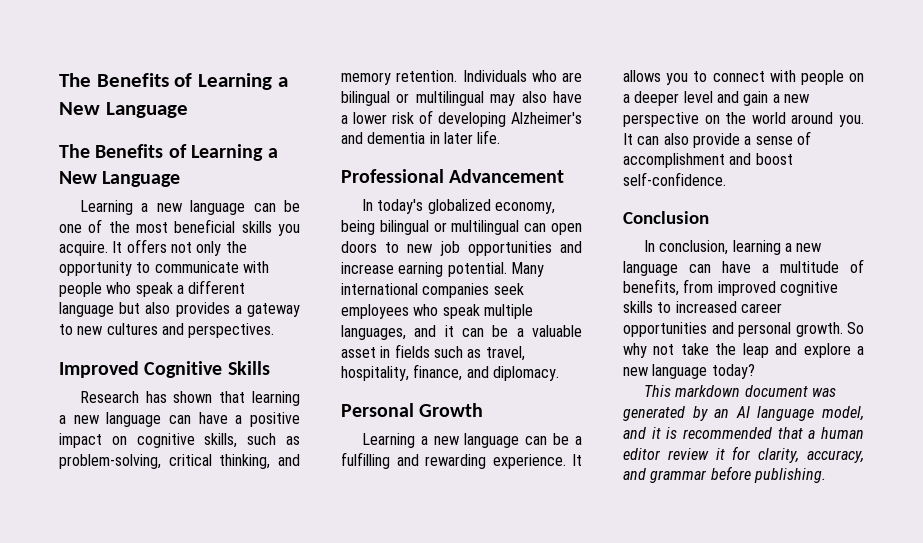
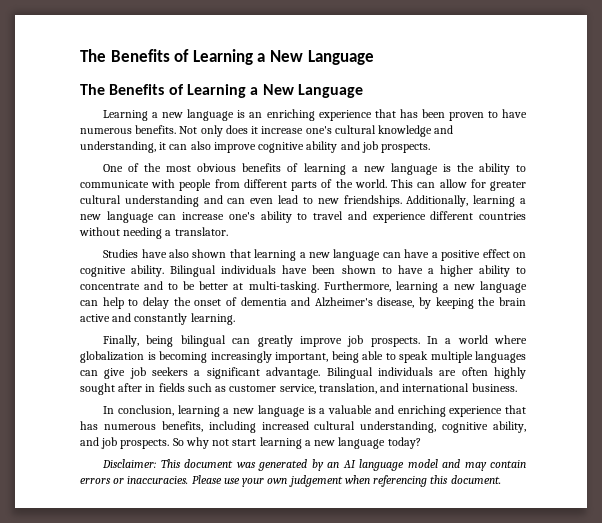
- Learning a new language can be one of the most beneficial skills you acquire. It offers not only the opportunity to communicate with people who speak a different language but also provides a gateway to new cultures and perspectives.
- Improved Cognitive Skills
- Research has shown that learning a new language can have a positive impact on cognitive skills, such as problem-solving, critical thinking, and memory retention. Individuals who are bilingual or multilingual may also have a lower risk of developing Alzheimer's and dementia in later life.
- Professional Advancement
- In today's globalized economy, being bilingual or multilingual can open doors to new job opportunities and increase earning potential. Many international companies seek employees who speak multiple languages, and it can be a valuable asset in fields such as travel, hospitality, finance, and diplomacy.
- Personal Growth
- Learning a new language can be a fulfilling and rewarding experience. It allows you to connect with people on a deeper level and gain a new perspective on the world around you. It can also provide a sense of accomplishment and boost self-confidence.
- Conclusion
+ Learning a new language is an enriching experience that has been proven to have numerous benefits. Not only does it increase one's cultural knowledge and understanding, it can also improve cognitive ability and job prospects.
+ One of the most obvious benefits of learning a new language is the ability to communicate with people from different parts of the world. This can allow for greater cultural understanding and can even lead to new friendships. Additionally, learning a new language can increase one's ability to travel and experience different countries without needing a translator.
+ Studies have also shown that learning a new language can have a positive effect on cognitive ability. Bilingual individuals have been shown to have a higher ability to concentrate and to be better at multi-tasking. Furthermore, learning a new language can help to delay the onset of dementia and Alzheimer's disease, by keeping the brain active and constantly learning.
+ Finally, being bilingual can greatly improve job prospects. In a world where globalization is becoming increasingly important, being able to speak multiple languages can give job seekers a significant advantage. Bilingual individuals are often highly sought after in fields such as customer service, translation, and international business.
- In conclusion, learning a new language can have a multitude of benefits, from improved cognitive skills to increased career opportunities and personal growth. So why not take the leap and explore a new language today?
+ In conclusion, learning a new language is a valuable and enriching experience that has numerous benefits, including increased cultural understanding, cognitive ability, and job prospects. So why not start learning a new language today?
- This markdown document was generated by an AI language model, and it is recommended that a human editor review it for clarity, accuracy, and grammar before publishing.
+ Disclaimer: This document was generated by an AI language model and may contain errors or inaccuracies. Please use your own judgement when referencing this document.

